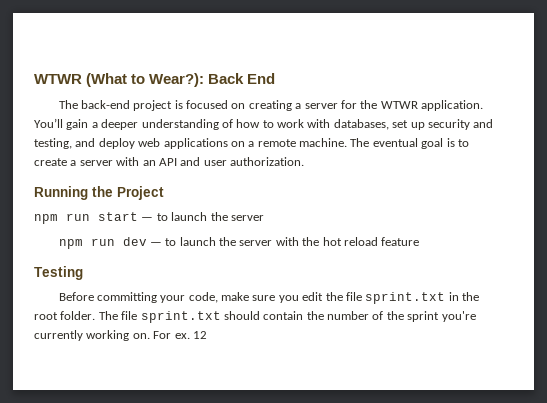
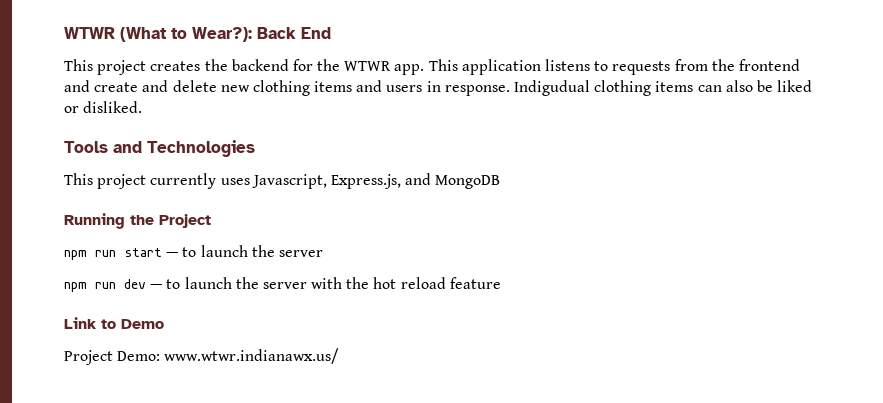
- The back-end project is focused on creating a server for the WTWR application. You’ll gain a deeper understanding of how to work with databases, set up security and testing, and deploy web applications on a remote machine. The eventual goal is to create a server with an API and user authorization.
+ This project creates the backend for the WTWR app. This application listens to requests from the frontend and create and delete new clothing items and users in response. Indigudual clothing items can also be liked or disliked.
+ Tools and Technologies
+ This project currently uses Javascript, Express.js, and MongoDB
- Testing
- Before committing your code, make sure you edit the file sprint.txt in the root folder. The file sprint.txt should contain the number of the sprint you're currently working on. For ex. 12
+ Link to Demo
+ Project Demo: www.wtwr.indianawx.us/

